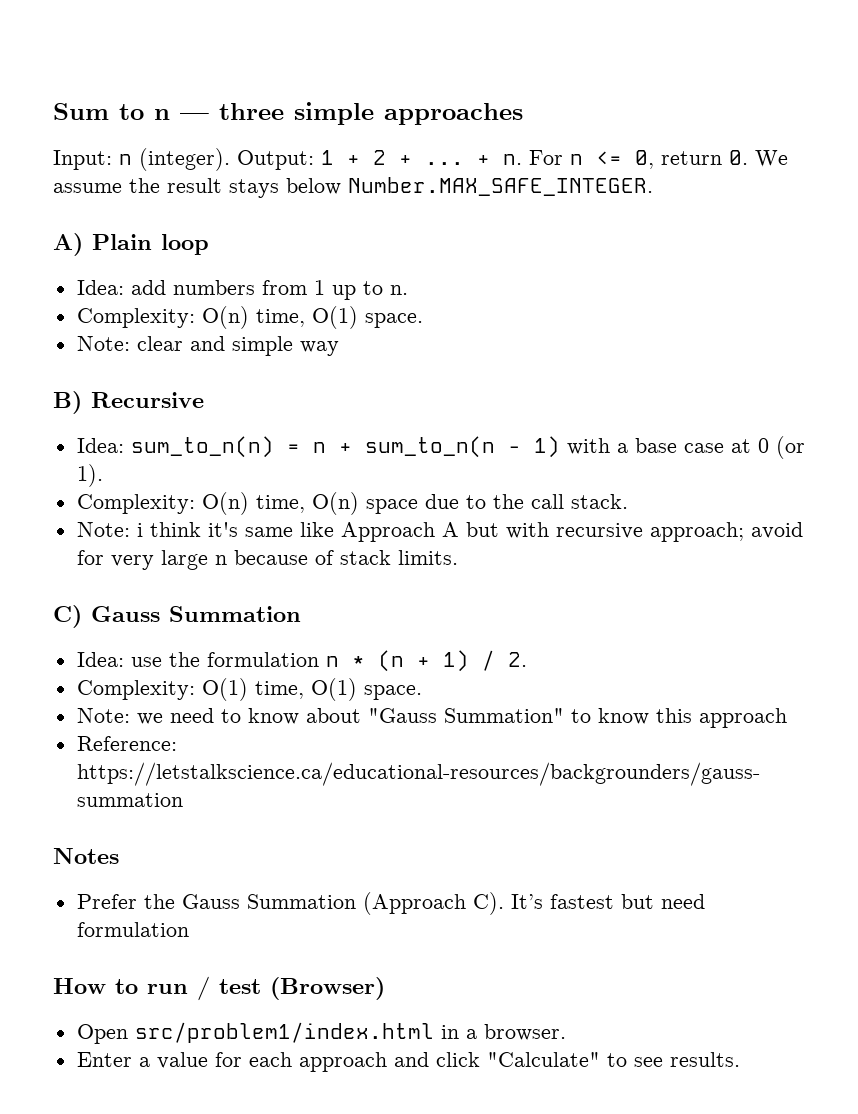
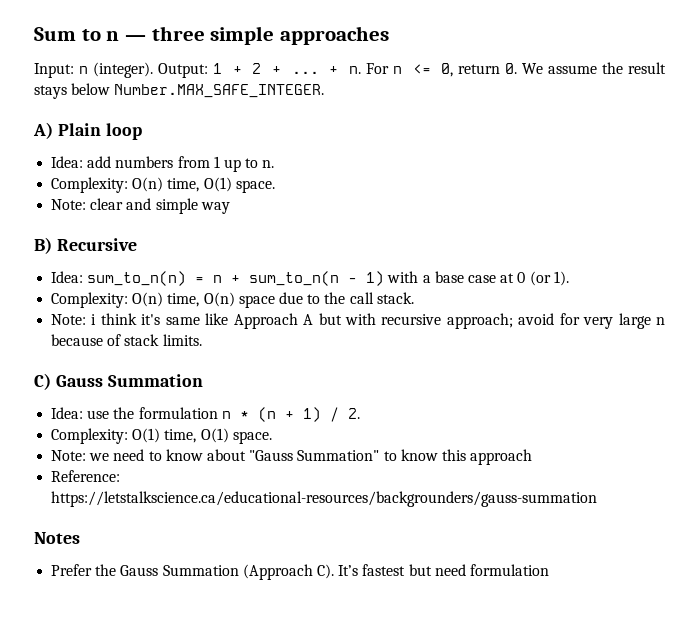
- How to run / test (Browser)
- Open src/problem1/index.html in a browser.
- Enter a value for each approach and click "Calculate" to see results.

